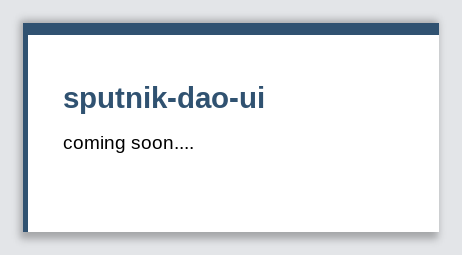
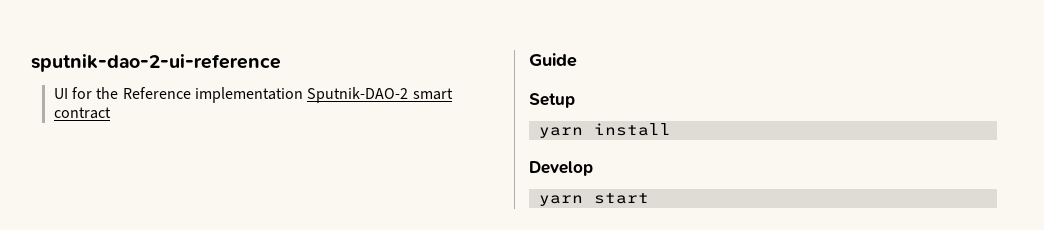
- sputnik-dao-ui
- coming soon....
+ sputnik-dao-2-ui-reference
+ UI for the Reference implementation Sputnik-DAO-2 smart contract
+ Guide
+ Setup
+ yarn install
+ Develop
+ yarn start

